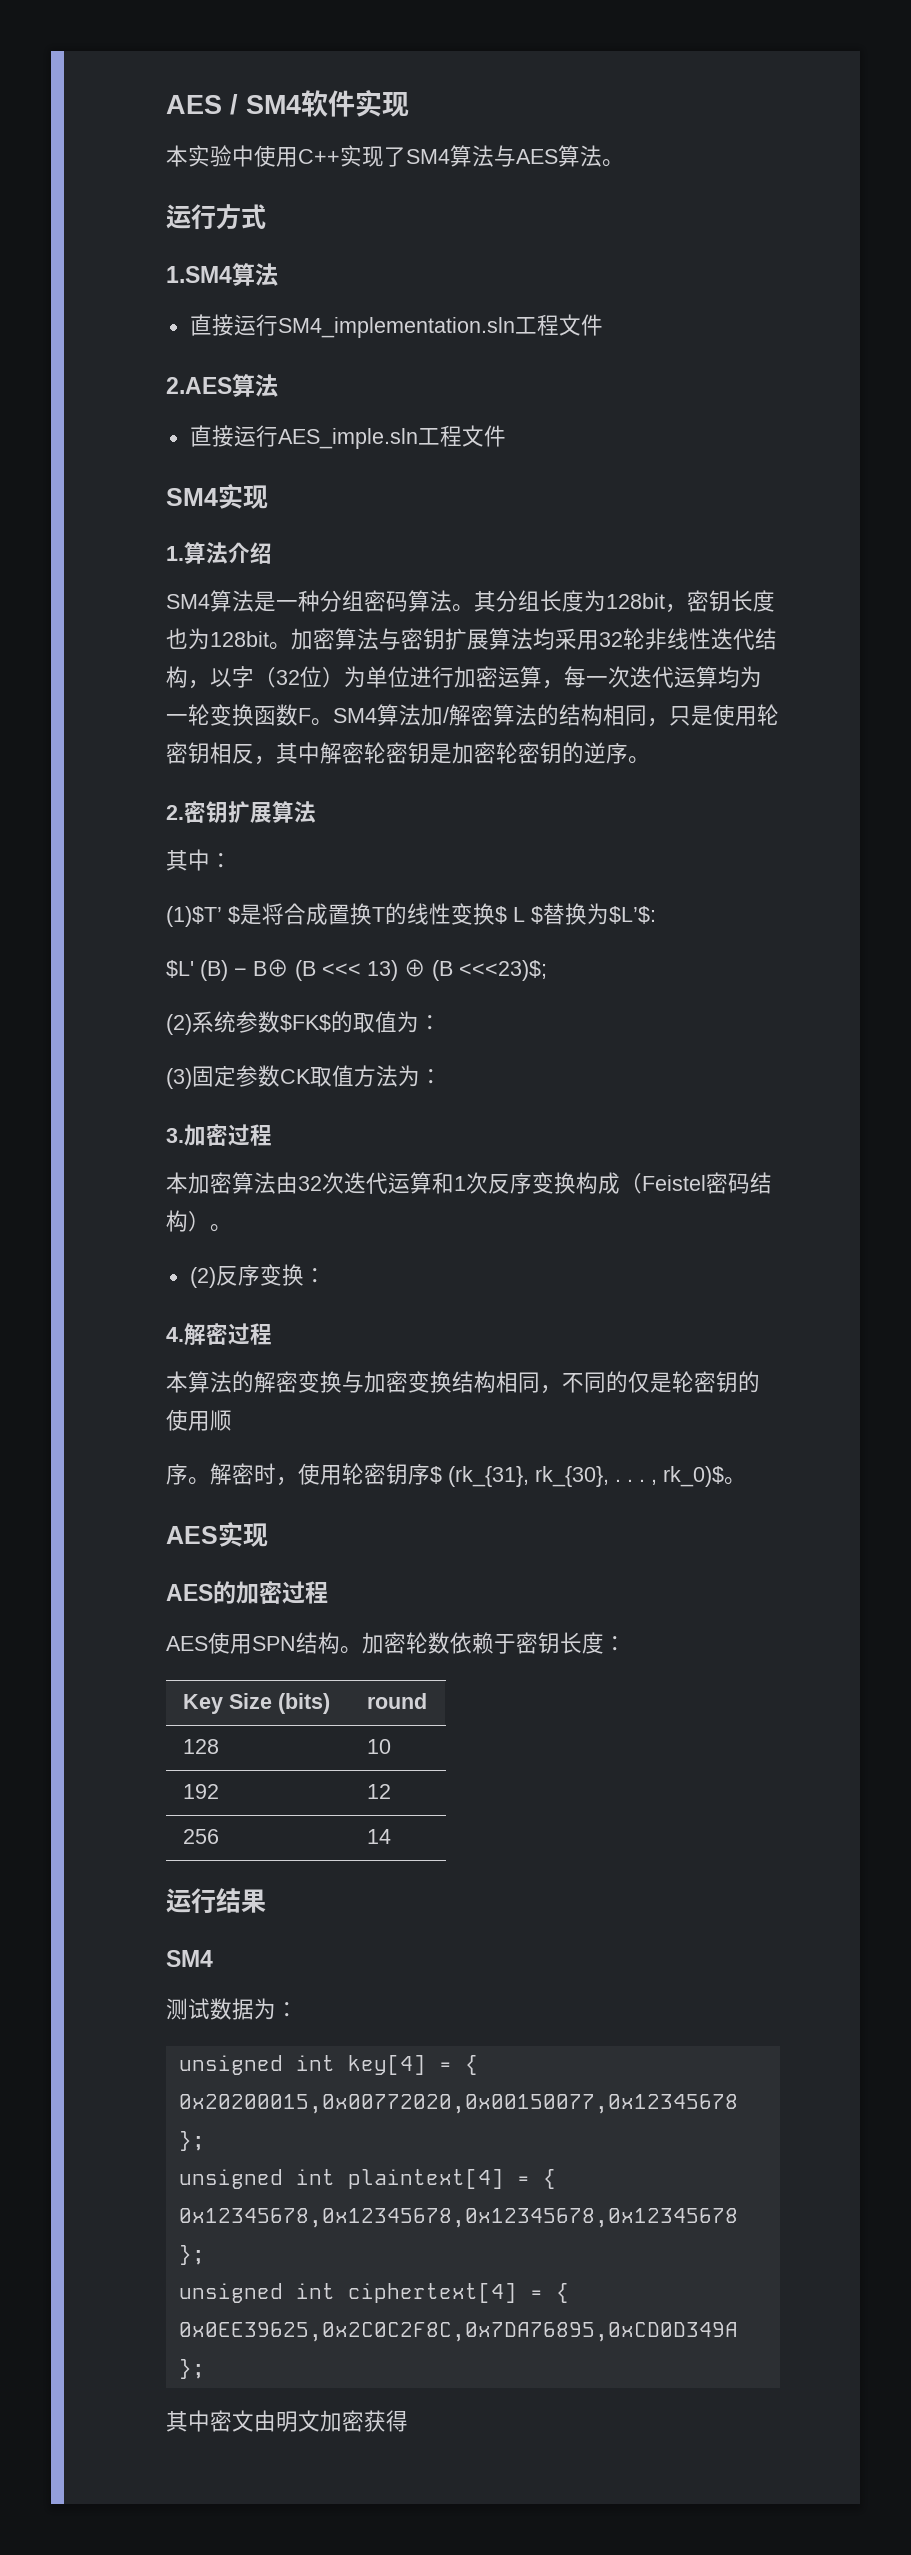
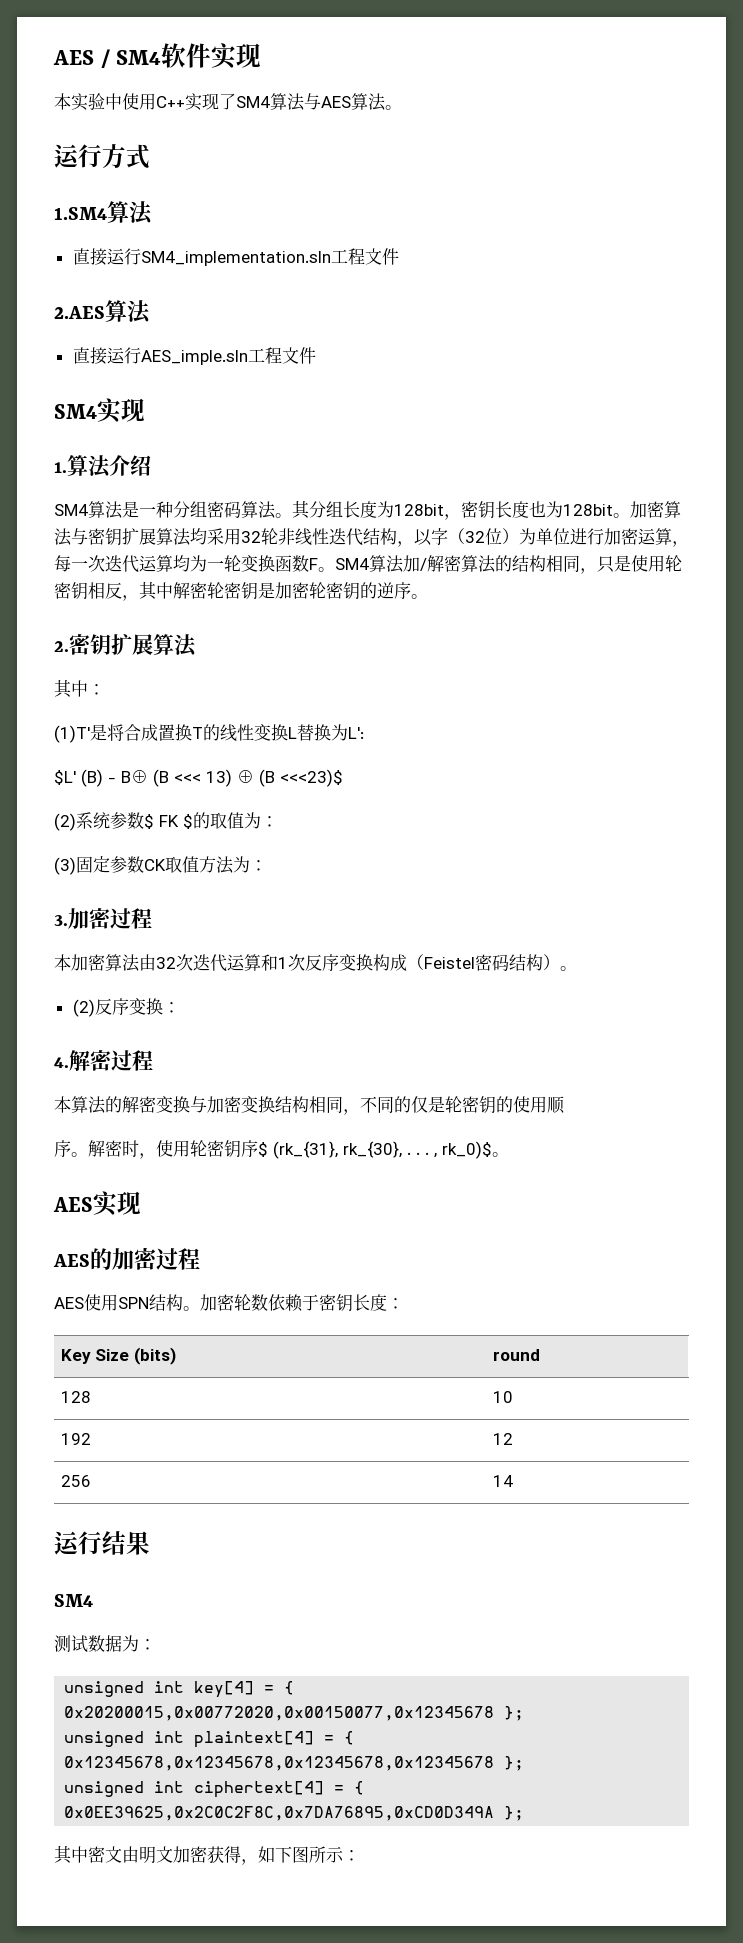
- (1)$T’ $是将合成置换T的线性变换$ L $替换为$L’$:
+ (1)T'是将合成置换T的线性变换L替换为L':
- $L' (B) − B⊕ (B <<< 13) ⊕ (B <<<23)$;
+ $L' (B) − B⊕ (B <<< 13) ⊕ (B <<<23)$
- (2)系统参数$FK$的取值为：
+ (2)系统参数$ FK $的取值为：
- 其中密文由明文加密获得
+ 其中密文由明文加密获得，如下图所示：

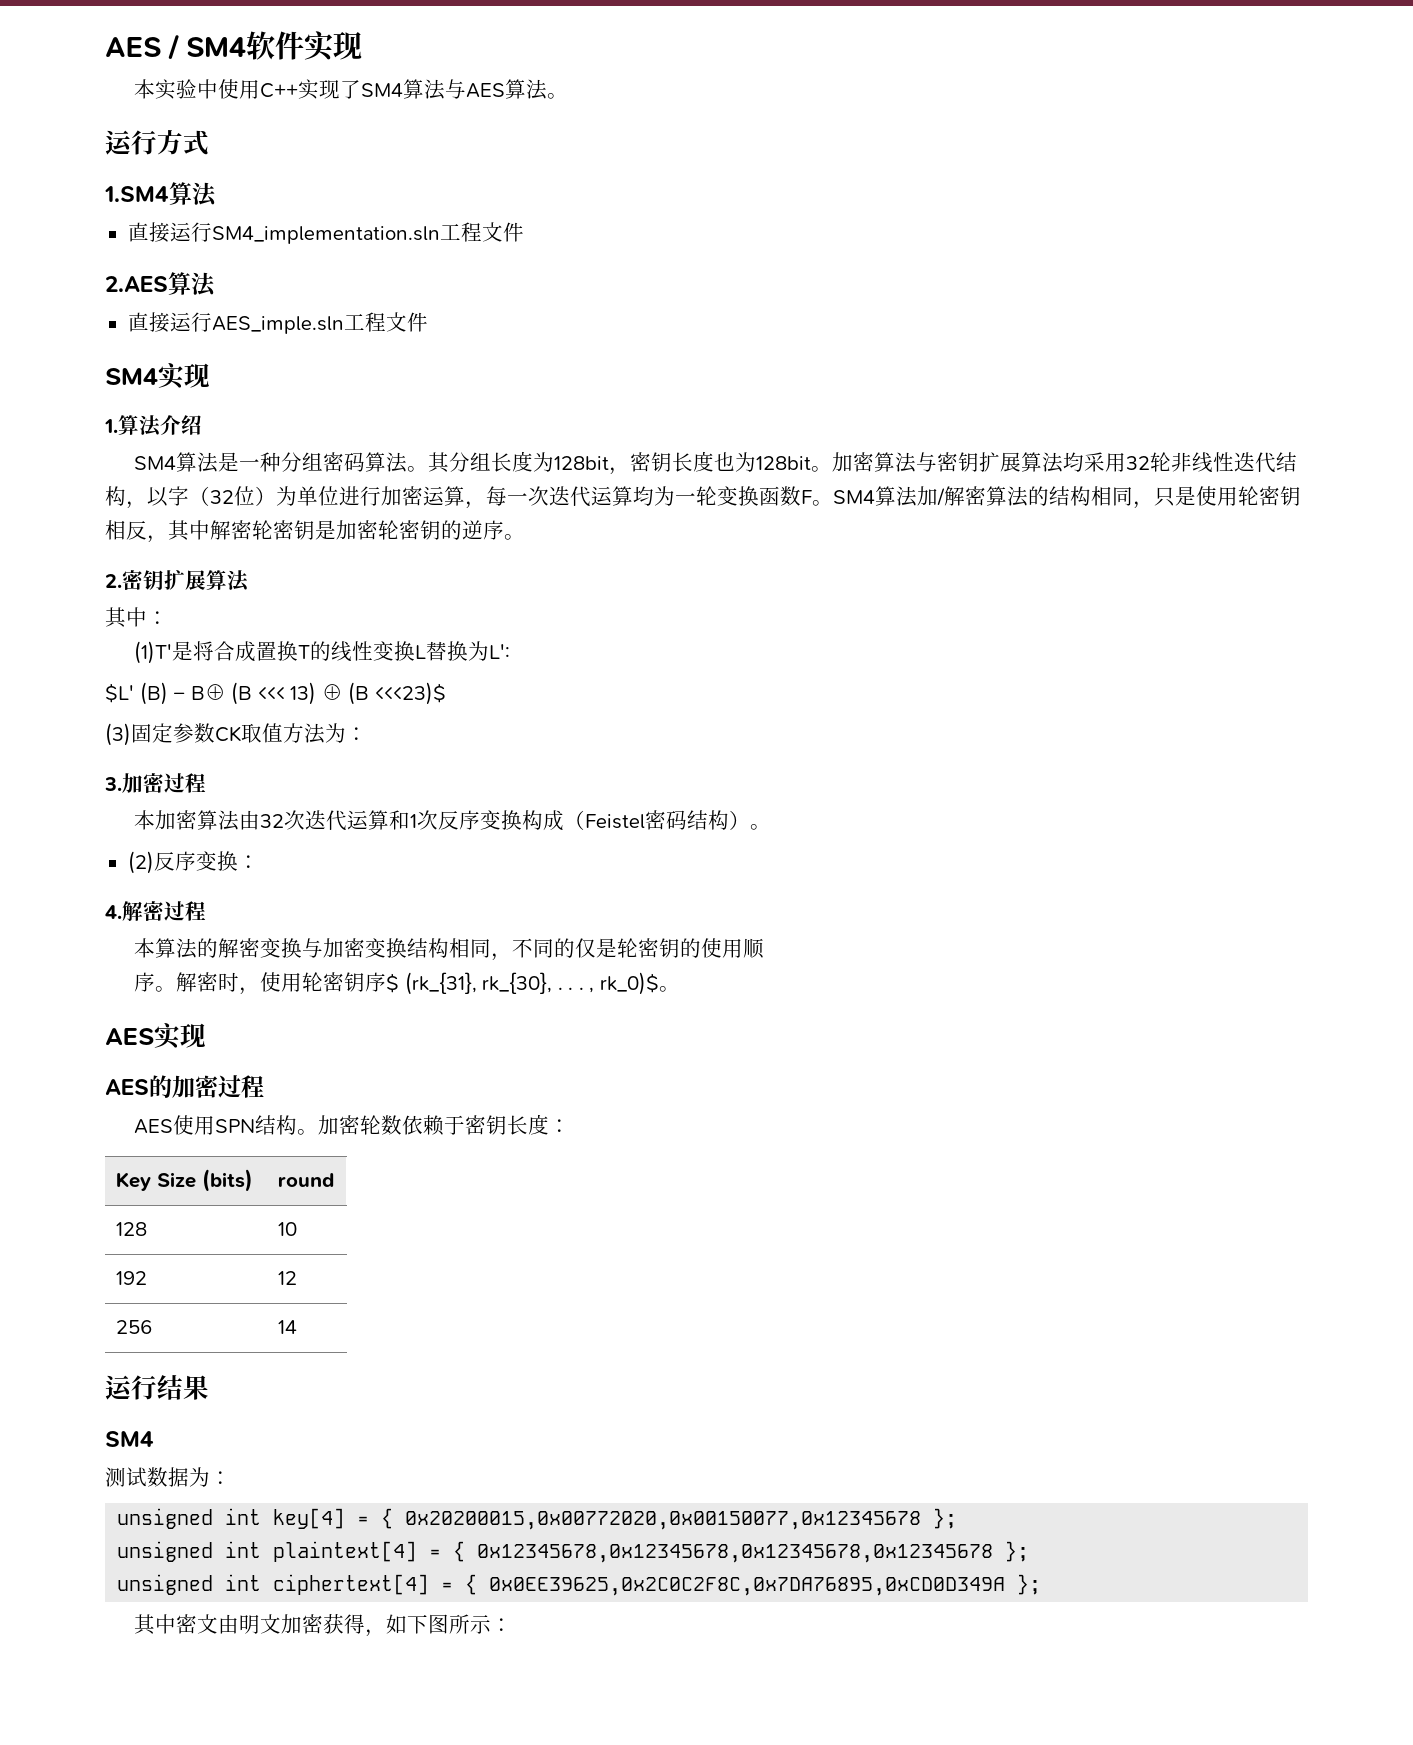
- (2)系统参数$ FK $的取值为：

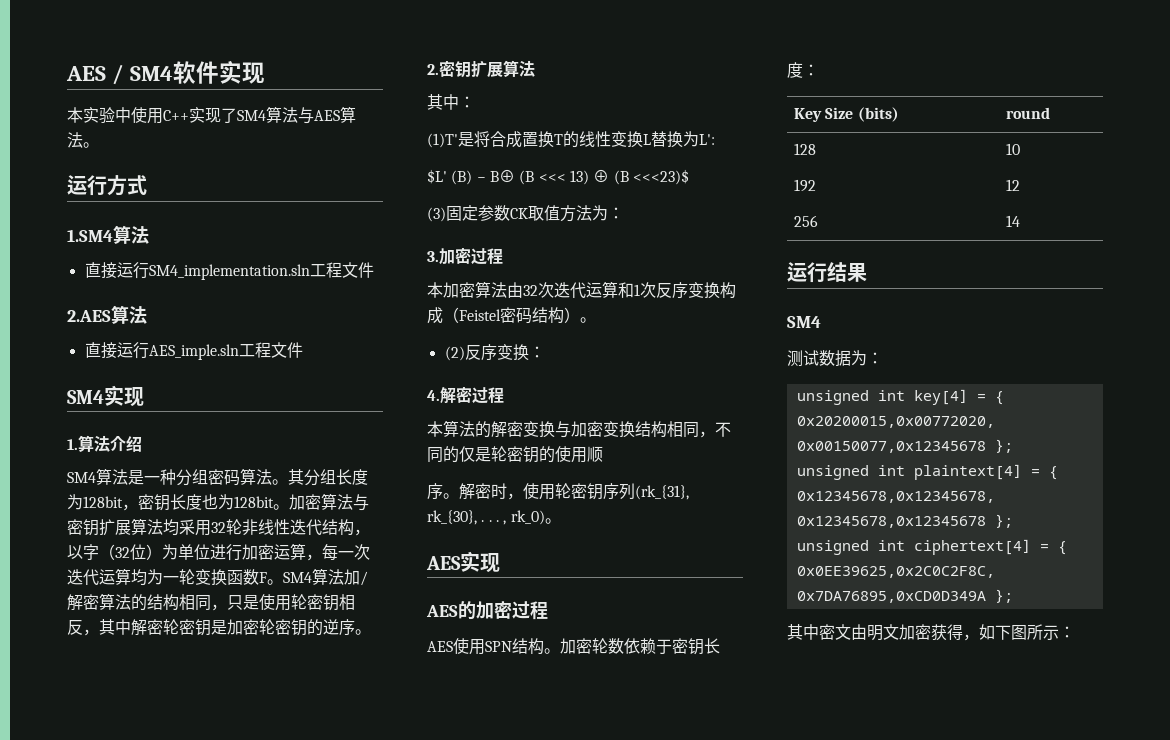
- 解密时，使用轮密钥序$ (rk_{31}, rk_{30}, . . . , rk_0)$。
+ 解密时，使用轮密钥序列(rk_{31}, rk_{30}, . . . , rk_0)。

